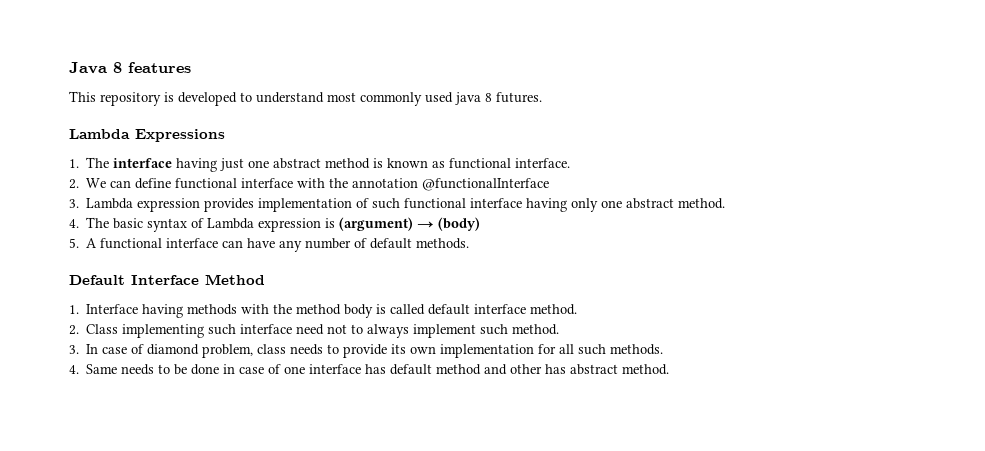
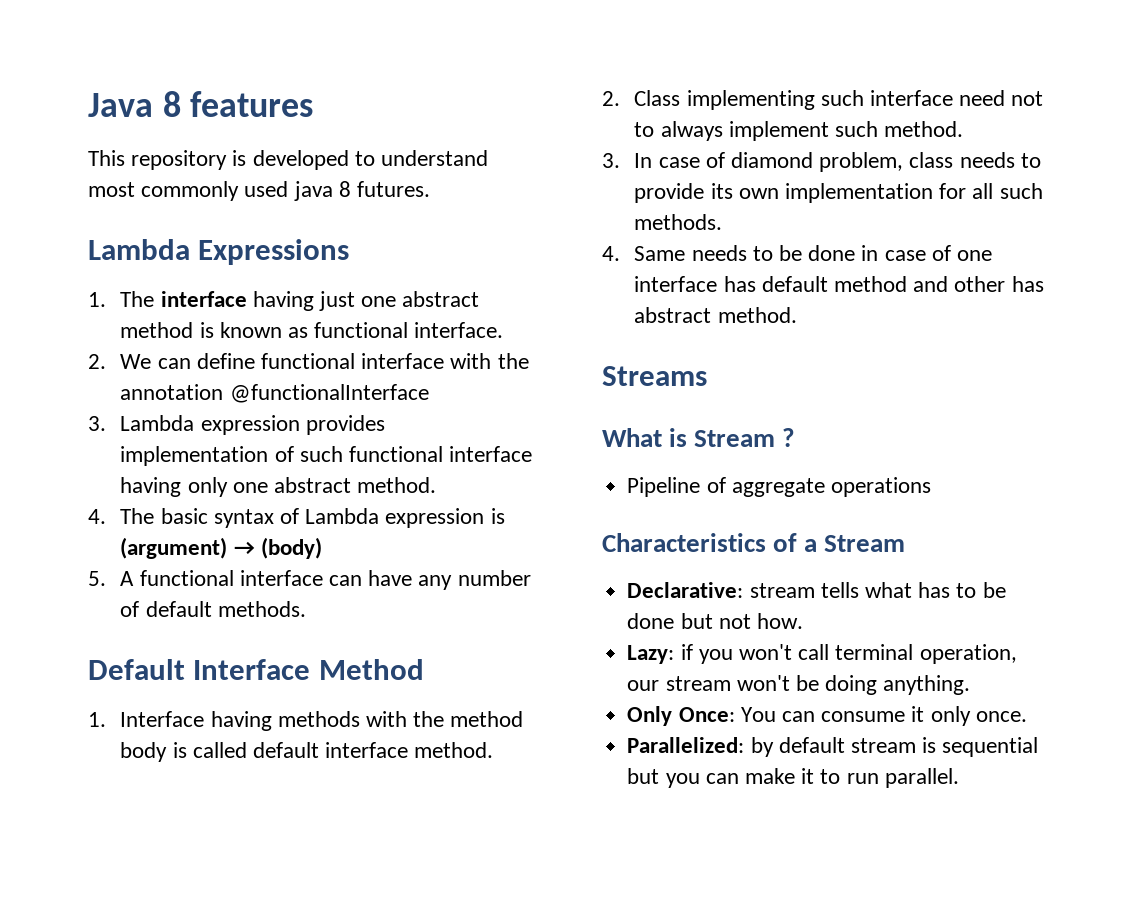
+ Streams
+ What is Stream ?
+ Pipeline of aggregate operations
+ Characteristics of a Stream
+ Declarative: stream tells what has to be done but not how.
+ Lazy: if you won't call terminal operation, our stream won't be doing anything.
+ Only Once: You can consume it only once.
+ Parallelized: by default stream is sequential but you can make it to run parallel.

